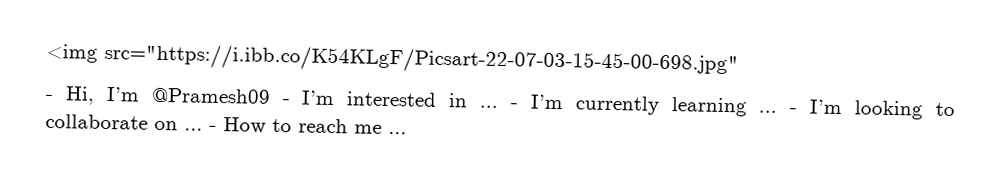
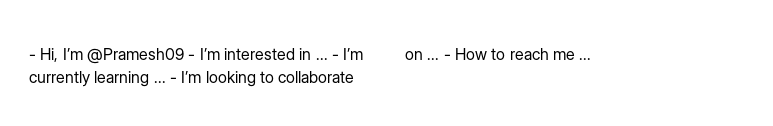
- <img src="https://i.ibb.co/K54KLgF/Picsart-22-07-03-15-45-00-698.jpg"

